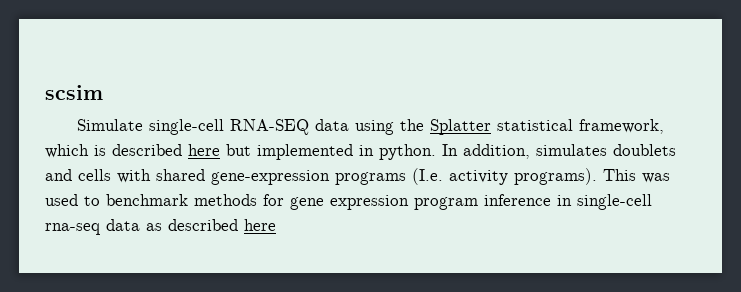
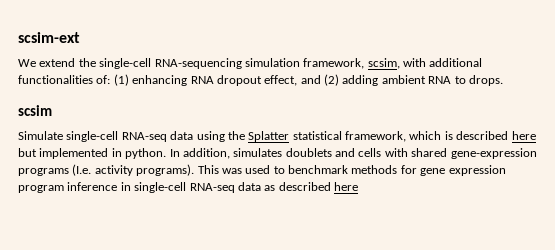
+ scsim-ext
+ We extend the single-cell RNA-sequencing simulation framework, scsim, with additional functionalities of: (1) enhancing RNA dropout effect, and (2) adding ambient RNA to drops.
- Simulate single-cell RNA-SEQ data using the Splatter statistical framework, which is described here but implemented in python.
+ Simulate single-cell RNA-seq data using the Splatter statistical framework, which is described here but implemented in python.
- This was used to benchmark methods for gene expression program inference in single-cell rna-seq data as described here
+ This was used to benchmark methods for gene expression program inference in single-cell RNA-seq data as described here

